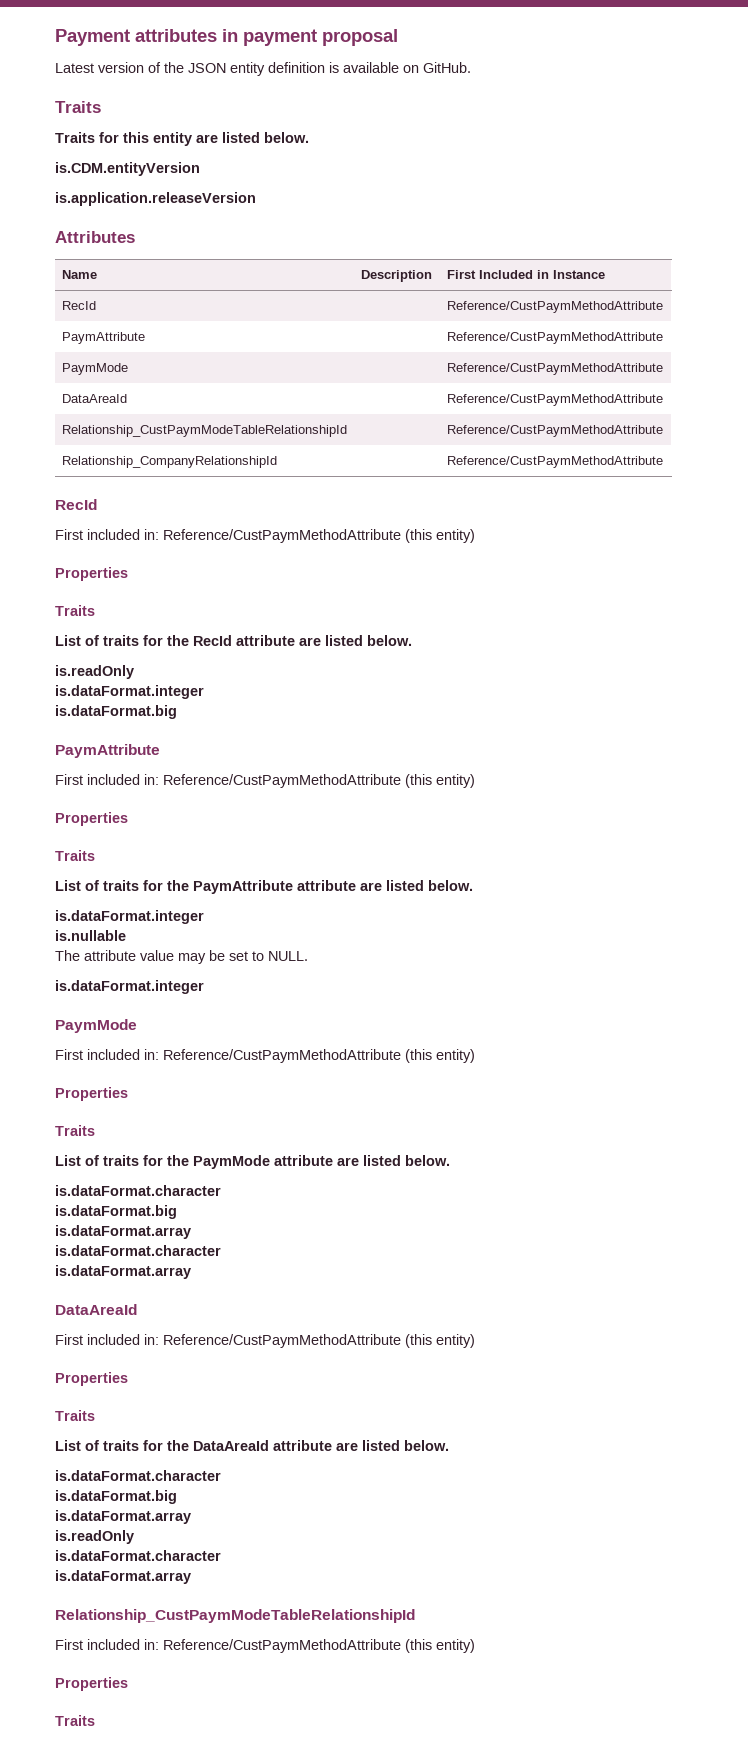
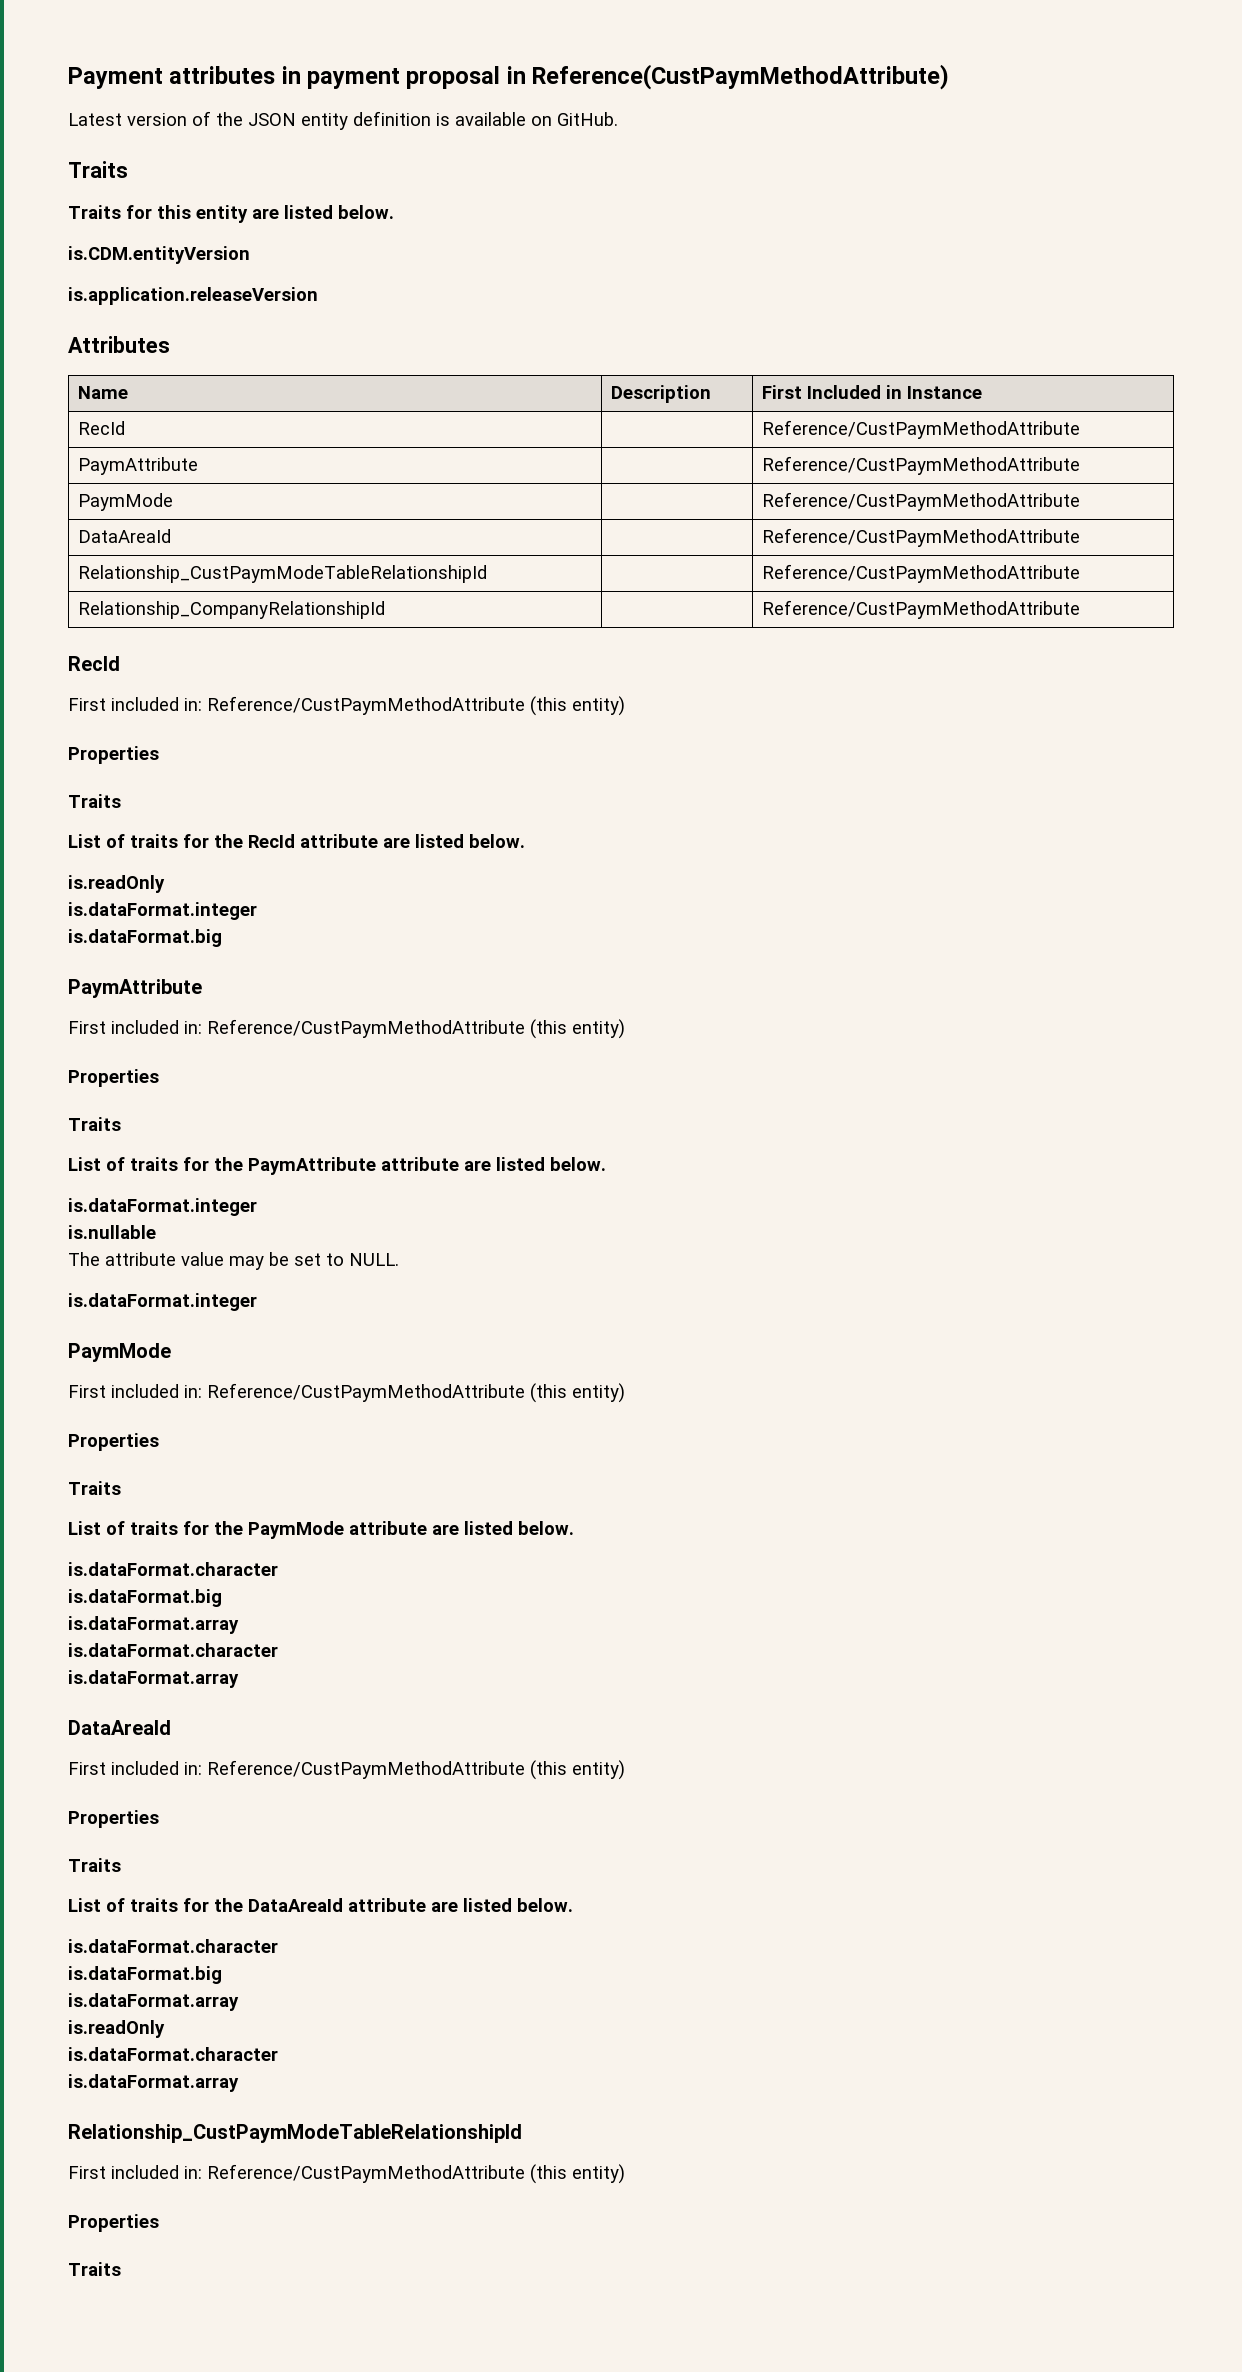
- Payment attributes in payment proposal
+ Payment attributes in payment proposal in Reference(CustPaymMethodAttribute)

